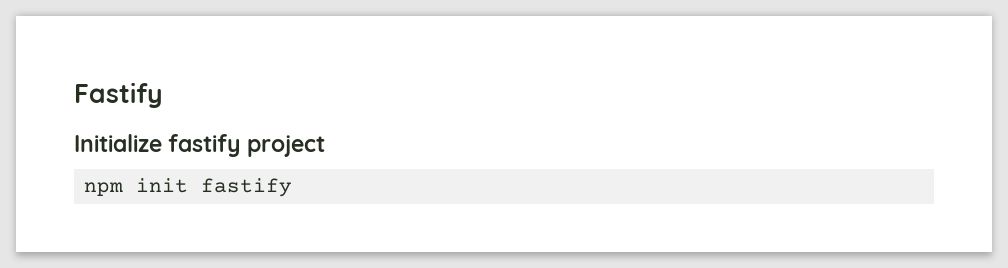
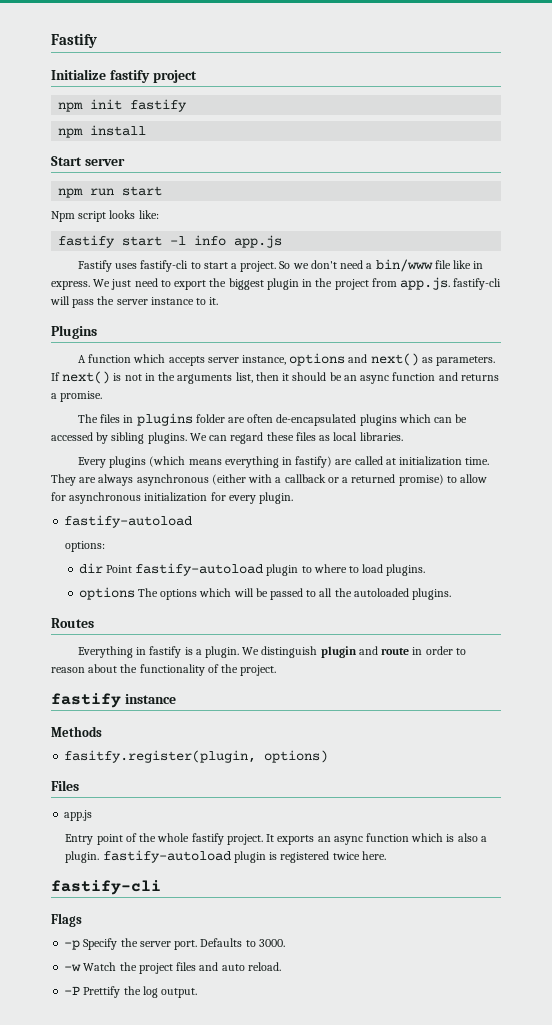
+ npm install
+ Start server
+ npm run start
+ Npm script looks like:
+ fastify start -l info app.js
+ Fastify uses fastify-cli to start a project. So we don't need a bin/www file like in express. We just need to export the biggest plugin in the project from app.js. fastify-cli will pass the server instance to it.
+ Plugins
+ A function which accepts server instance, options and next() as parameters. If next() is not in the arguments list, then it should be an async function and returns a promise.
+ The files in plugins folder are often de-encapsulated plugins which can be accessed by sibling plugins. We can regard these files as local libraries.
+ Every plugins (which means everything in fastify) are called at initialization time. They are always asynchronous (either with a callback or a returned promise) to allow for asynchronous initialization for every plugin.
+ fastify-autoload
+ options:
+ dir Point fastify-autoload plugin to where to load plugins.
+ options The options which will be passed to all the autoloaded plugins.
+ Routes
+ Everything in fastify is a plugin. We distinguish plugin and route in order to reason about the functionality of the project.
+ fastify instance
+ Methods
+ fasitfy.register(plugin, options)
+ Files
+ app.js
+ Entry point of the whole fastify project. It exports an async function which is also a plugin. fastify-autoload plugin is registered twice here.
+ fastify-cli
+ Flags
+ -p Specify the server port. Defaults to 3000.
+ -w Watch the project files and auto reload.
+ -P Prettify the log output.

